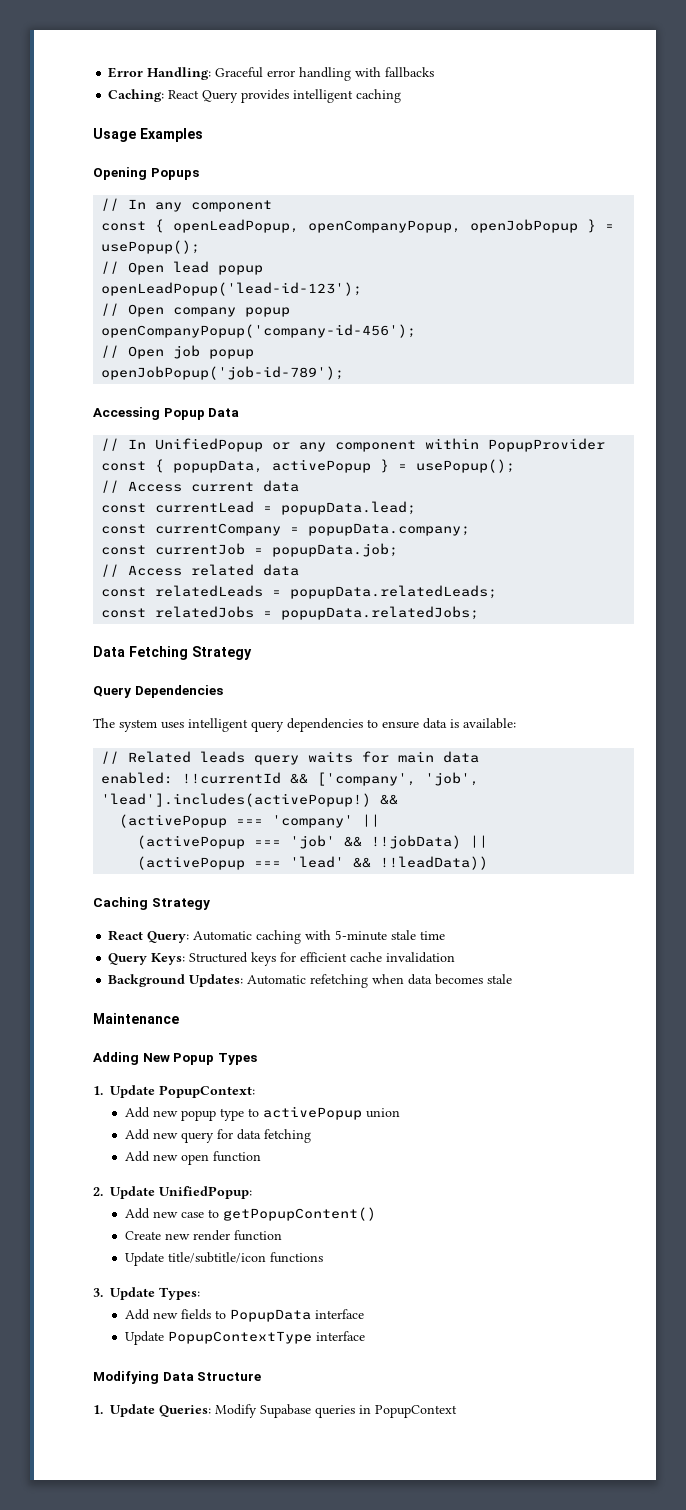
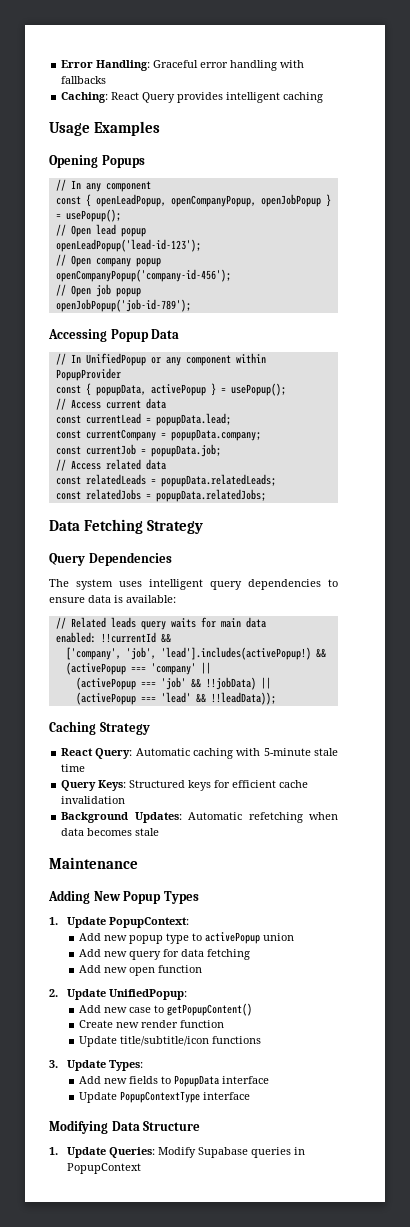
- enabled: !!currentId && ['company', 'job', 'lead'].includes(activePopup!)
+ enabled: !!currentId &&
+ ['company', 'job', 'lead'].includes(activePopup!)
- (activePopup === 'lead' && !!leadData))
+ (activePopup === 'lead' && !!leadData));

